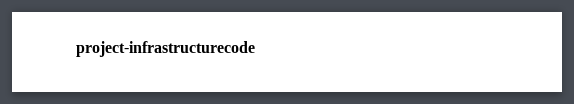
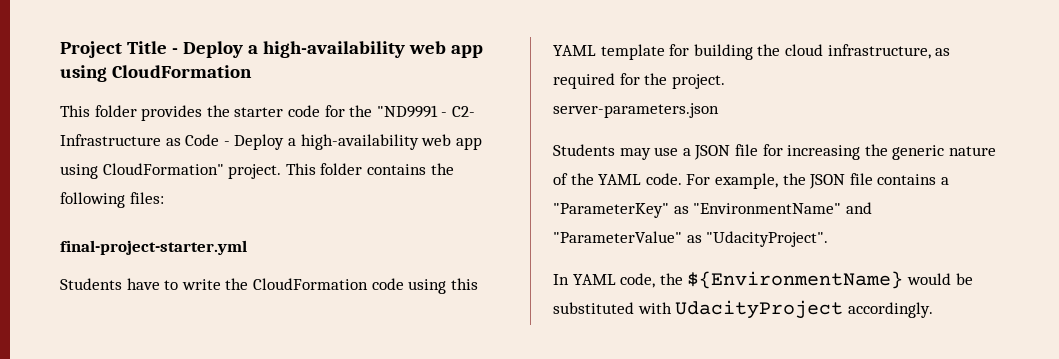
- project-infrastructurecode
+ Project Title - Deploy a high-availability web app using CloudFormation
+ This folder provides the starter code for the "ND9991 - C2- Infrastructure as Code - Deploy a high-availability web app using CloudFormation" project. This folder contains the following files:
+ final-project-starter.yml
+ Students have to write the CloudFormation code using this YAML template for building the cloud infrastructure, as required for the project.
+ server-parameters.json
+ Students may use a JSON file for increasing the generic nature of the YAML code. For example, the JSON file contains a "ParameterKey" as "EnvironmentName" and "ParameterValue" as "UdacityProject".
+ In YAML code, the ${EnvironmentName} would be substituted with UdacityProject accordingly.

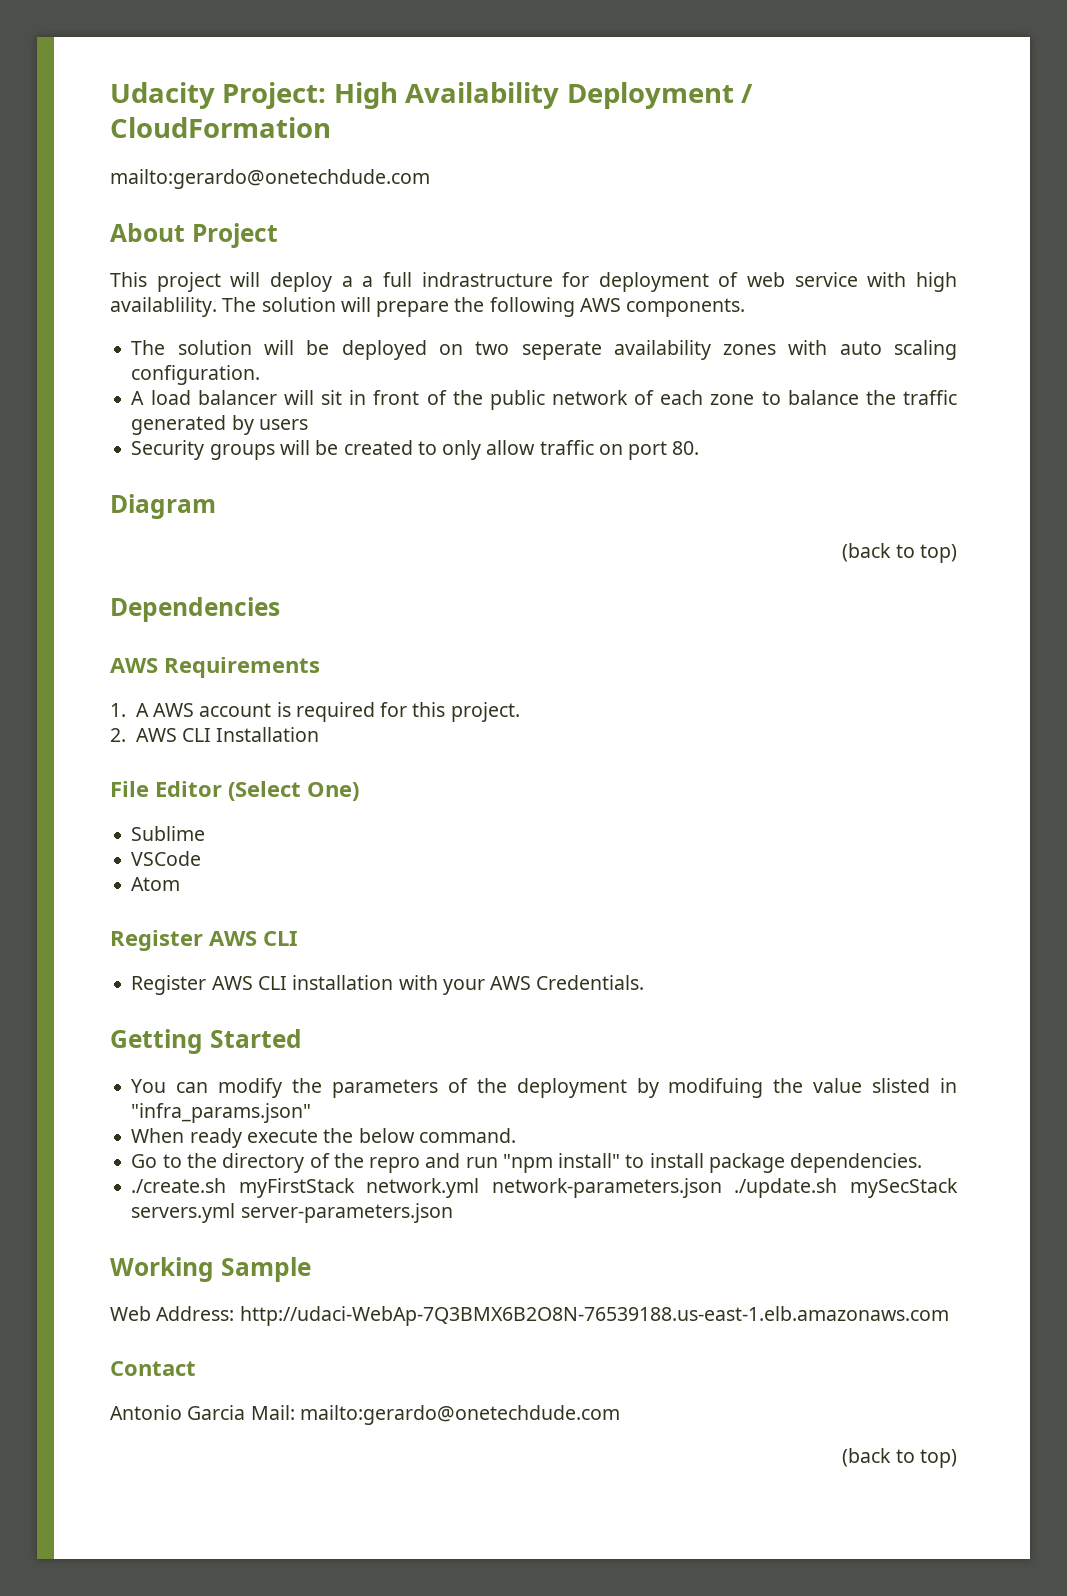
- Project Title - Deploy a high-availability web app using CloudFormation
- This folder provides the starter code for the "ND9991 - C2- Infrastructure as Code - Deploy a high-availability web app using CloudFormation" project. This folder contains the following files:
- final-project-starter.yml
- Students have to write the CloudFormation code using this YAML template for building the cloud infrastructure, as required for the project.
+ Udacity Project: High Availability Deployment / CloudFormation
+ mailto:gerardo@onetechdude.com
+ About Project
+ This project will deploy a a full indrastructure for deployment of web service with high availablility. The solution will prepare the following AWS components.
+ The solution will be deployed on two seperate availability zones with auto scaling configuration.
+ A load balancer will sit in front of the public network of each zone to balance the traffic generated by users
+ Security groups will be created to only allow traffic on port 80.
+ Diagram
+ (back to top)
+ Dependencies
+ AWS Requirements
+ 1. A AWS account is required for this project.
- server-parameters.json
- Students may use a JSON file for increasing the generic nature of the YAML code. For example, the JSON file contains a "ParameterKey" as "EnvironmentName" and "ParameterValue" as "UdacityProject".
- In YAML code, the ${EnvironmentName} would be substituted with UdacityProject accordingly.
+ 2. AWS CLI Installation
+ File Editor (Select One)
+ Sublime
+ VSCode
+ Atom
+ Register AWS CLI
+ Register AWS CLI installation with your AWS Credentials.
+ Getting Started
+ You can modify the parameters of the deployment by modifuing the value slisted in "infra_params.json"
+ When ready execute the below command.
+ Go to the directory of the repro and run "npm install" to install package dependencies.
+ ./create.sh myFirstStack network.yml network-parameters.json ./update.sh mySecStack servers.yml server-parameters.json
+ Working Sample
+ Web Address: http://udaci-WebAp-7Q3BMX6B2O8N-76539188.us-east-1.elb.amazonaws.com
+ Contact
+ Antonio Garcia Mail: mailto:gerardo@onetechdude.com
+ (back to top)

